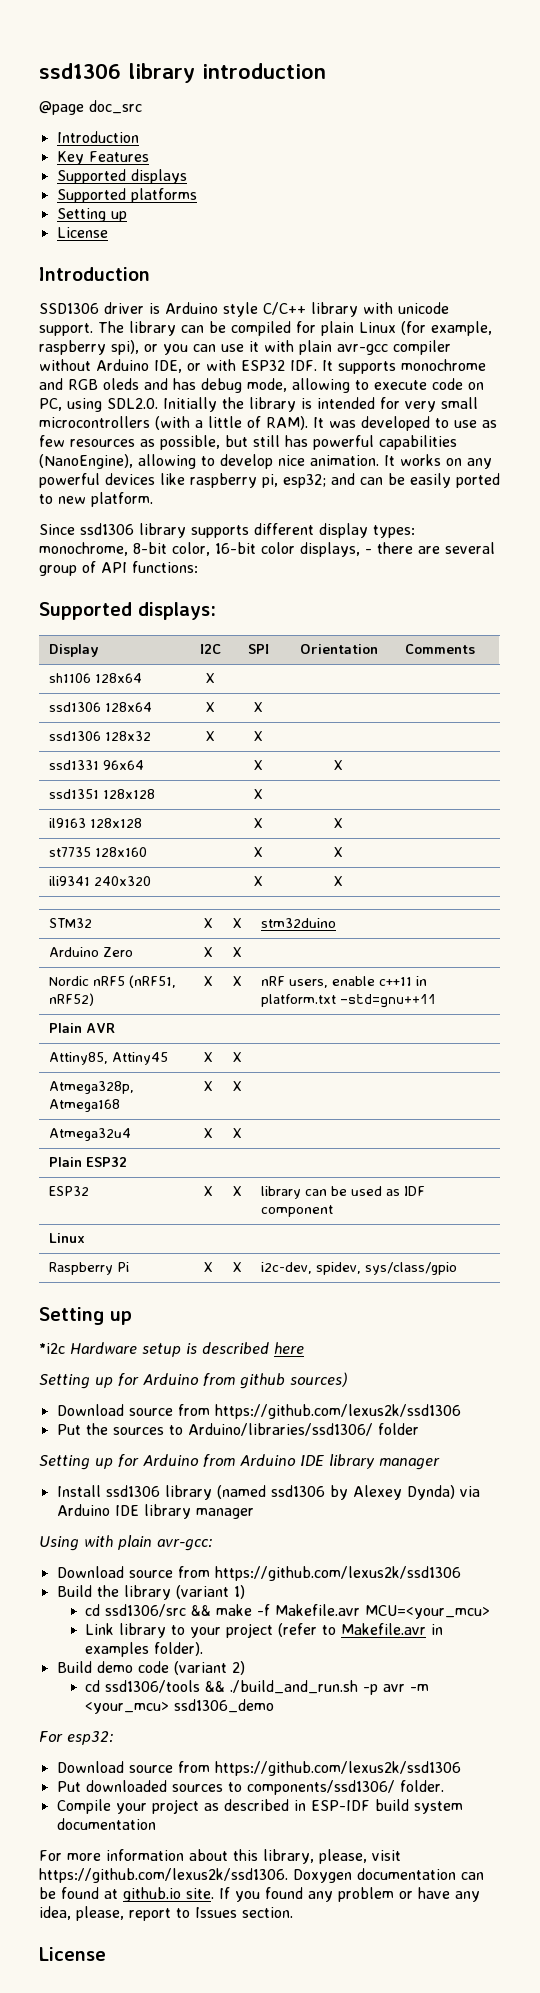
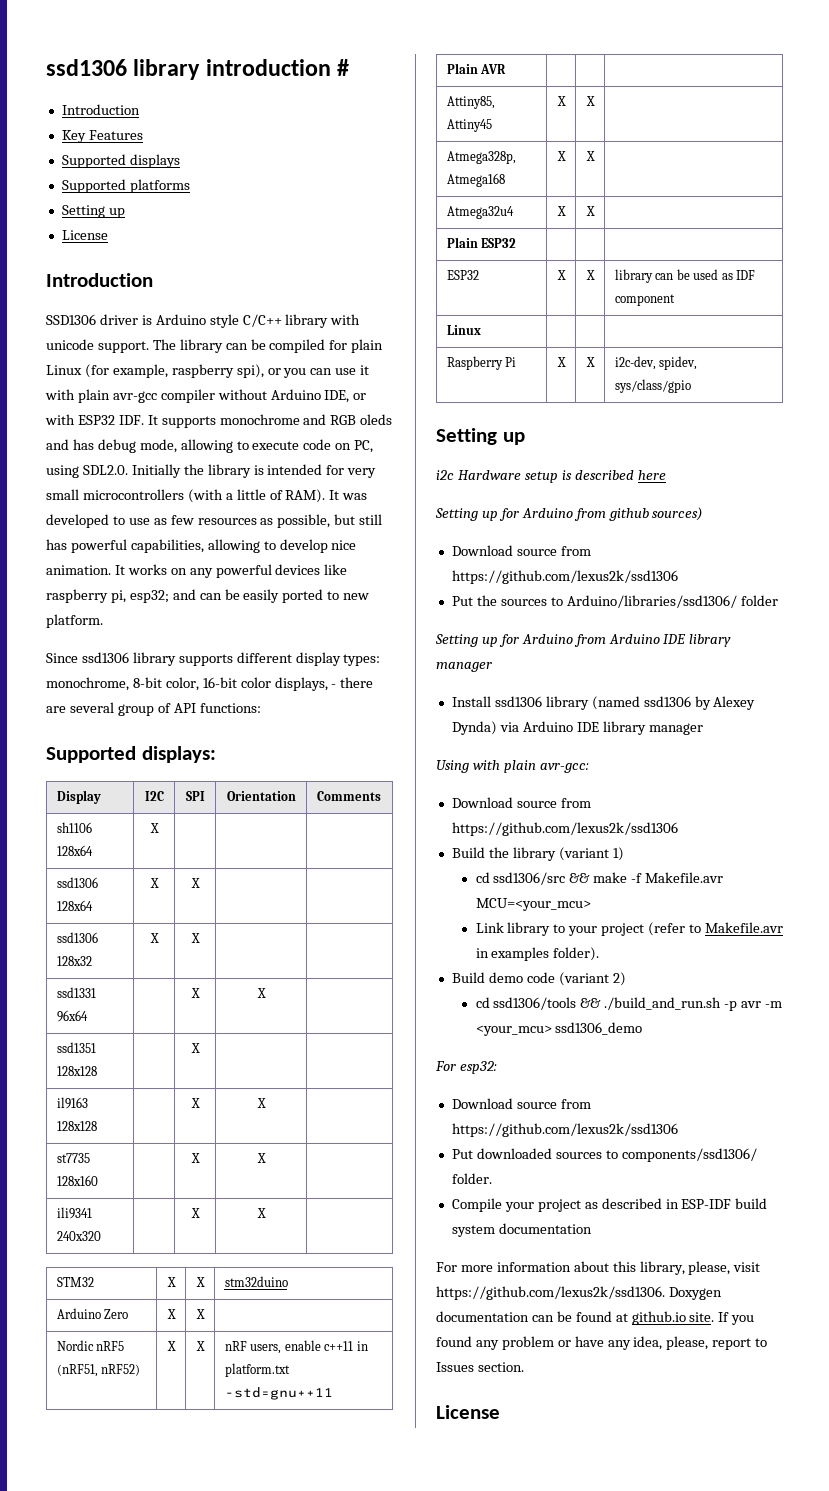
- ssd1306 library introduction
- @page doc_src
+ ssd1306 library introduction #
- It was developed to use as few resources as possible, but still has powerful capabilities (NanoEngine), allowing to develop nice animation.
+ It was developed to use as few resources as possible, but still has powerful capabilities, allowing to develop nice animation.
- *i2c Hardware setup is described here
+ i2c Hardware setup is described here

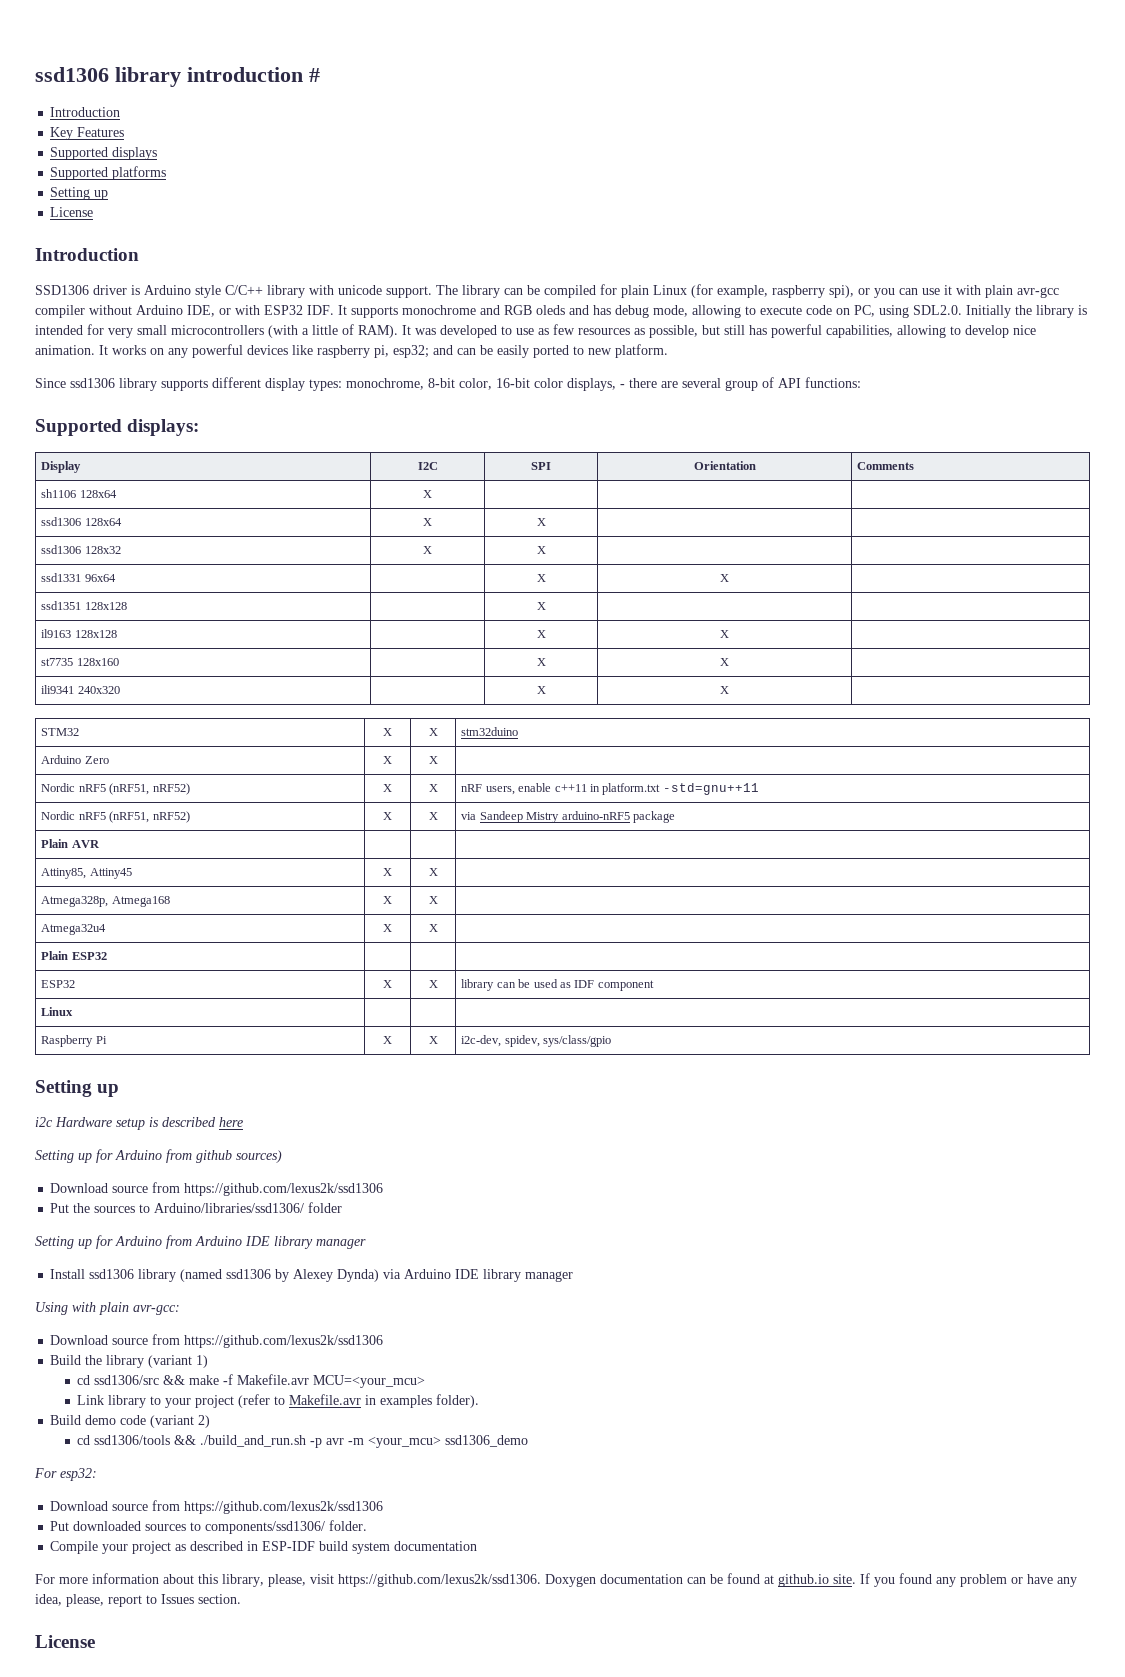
+ Nordic nRF5 (nRF51, nRF52) | X | X | via Sandeep Mistry arduino-nRF5 package

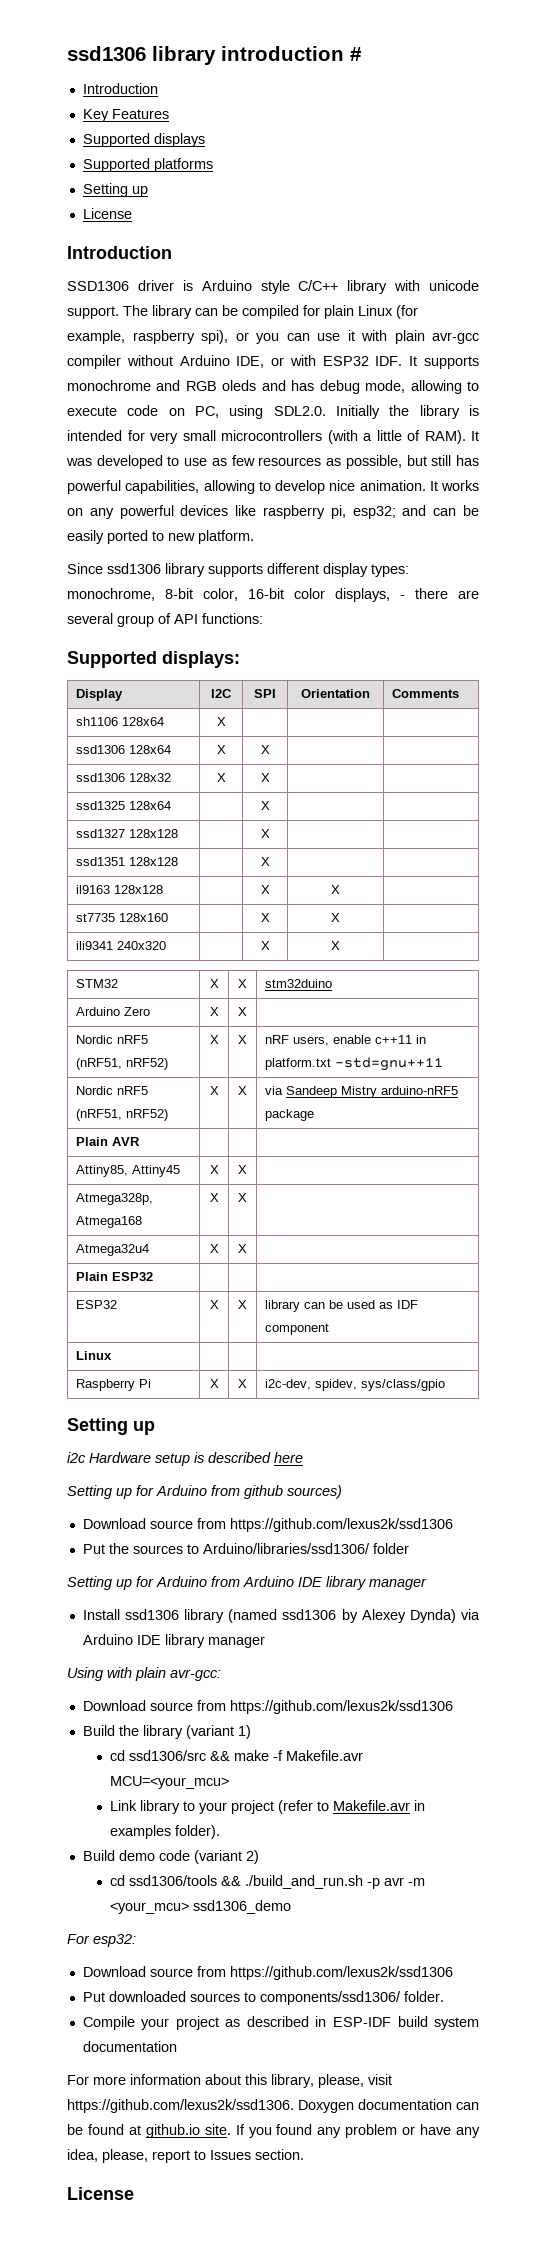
- ssd1331 96x64 | | X | X |
+ ssd1325 128x64 | | X | |
+ ssd1327 128x128 | | X | |

